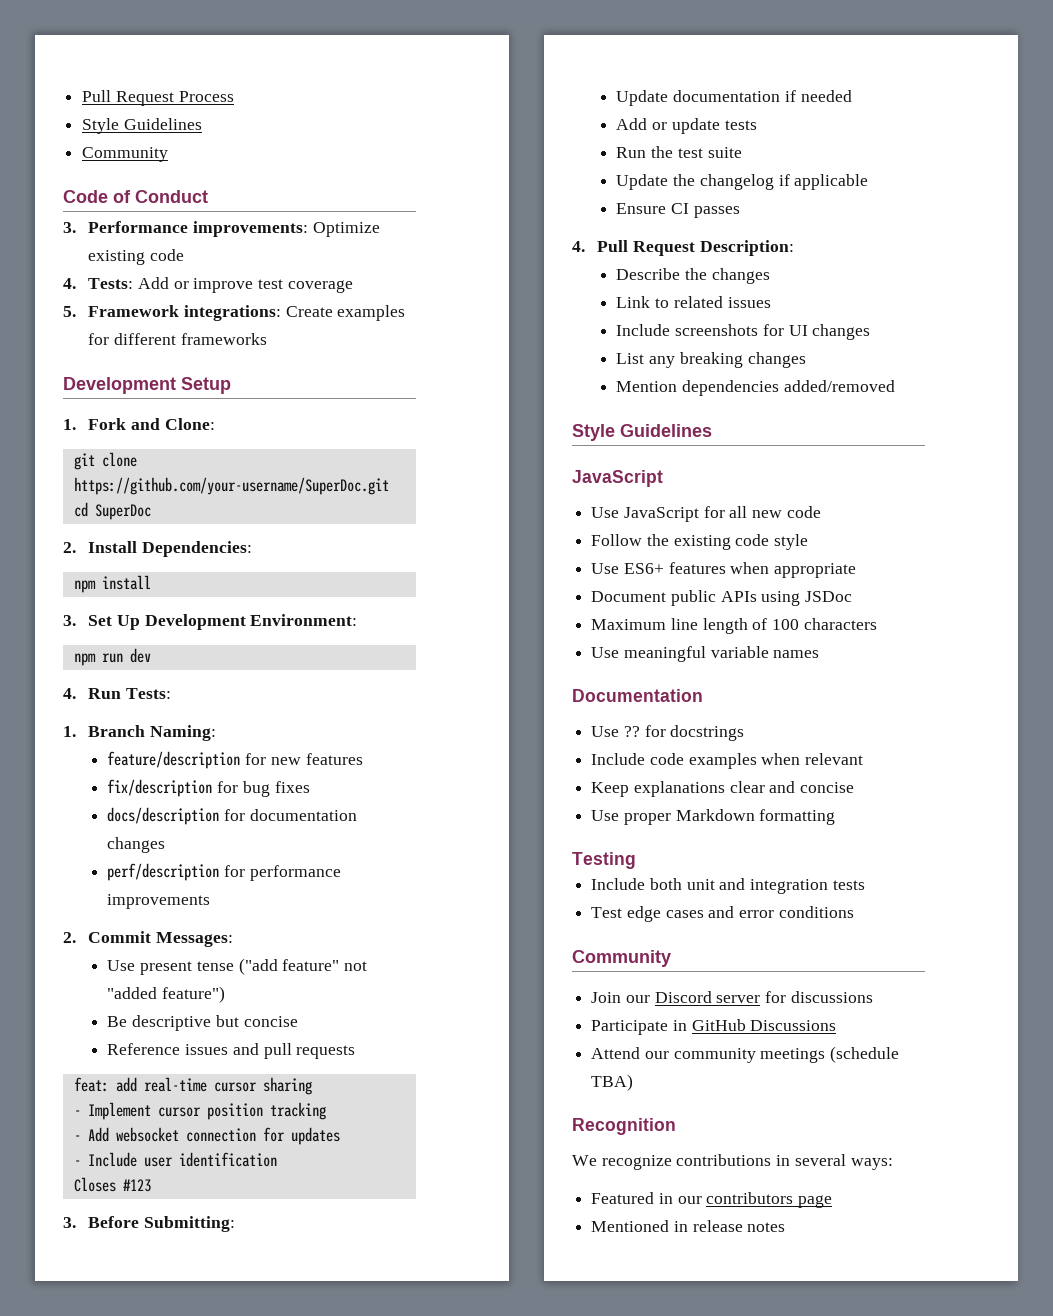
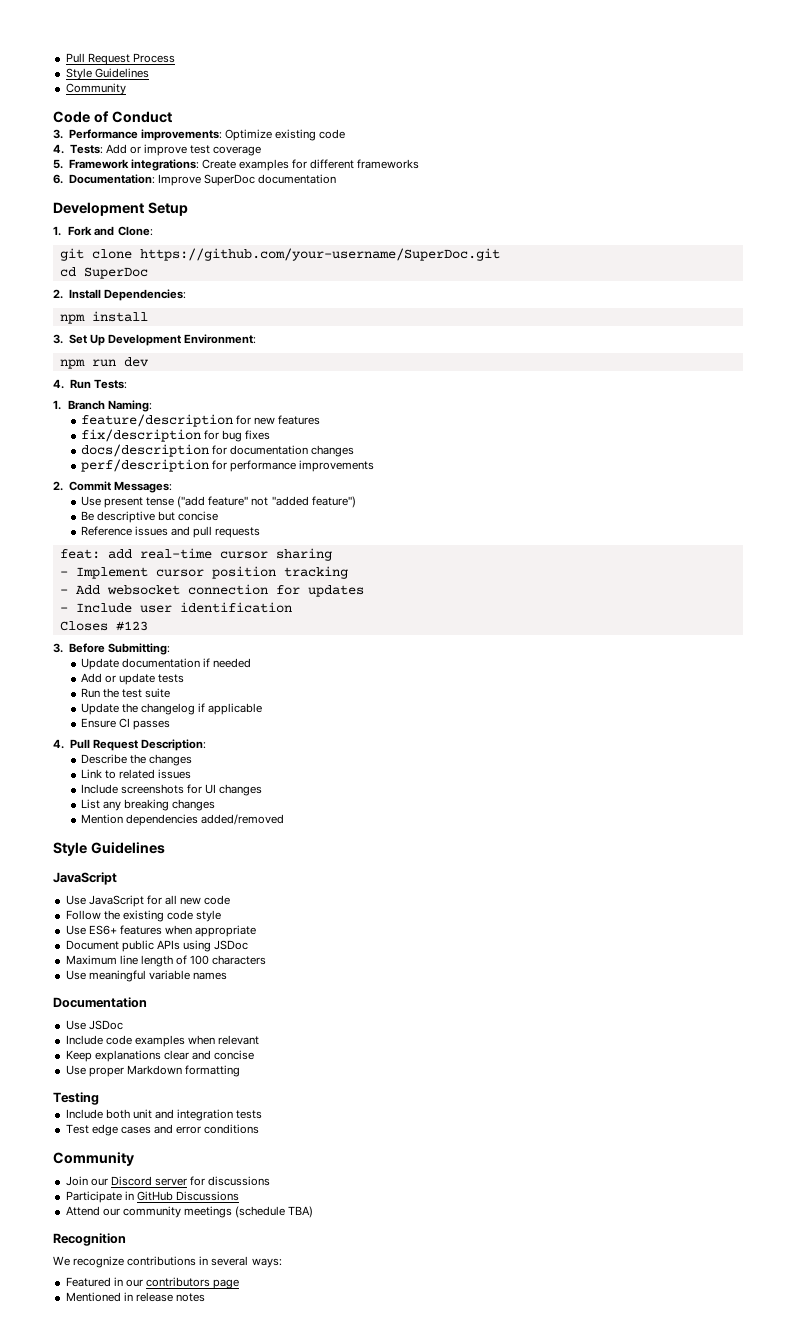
+ 6. Documentation: Improve SuperDoc documentation
- Use ?? for docstrings
+ Use JSDoc

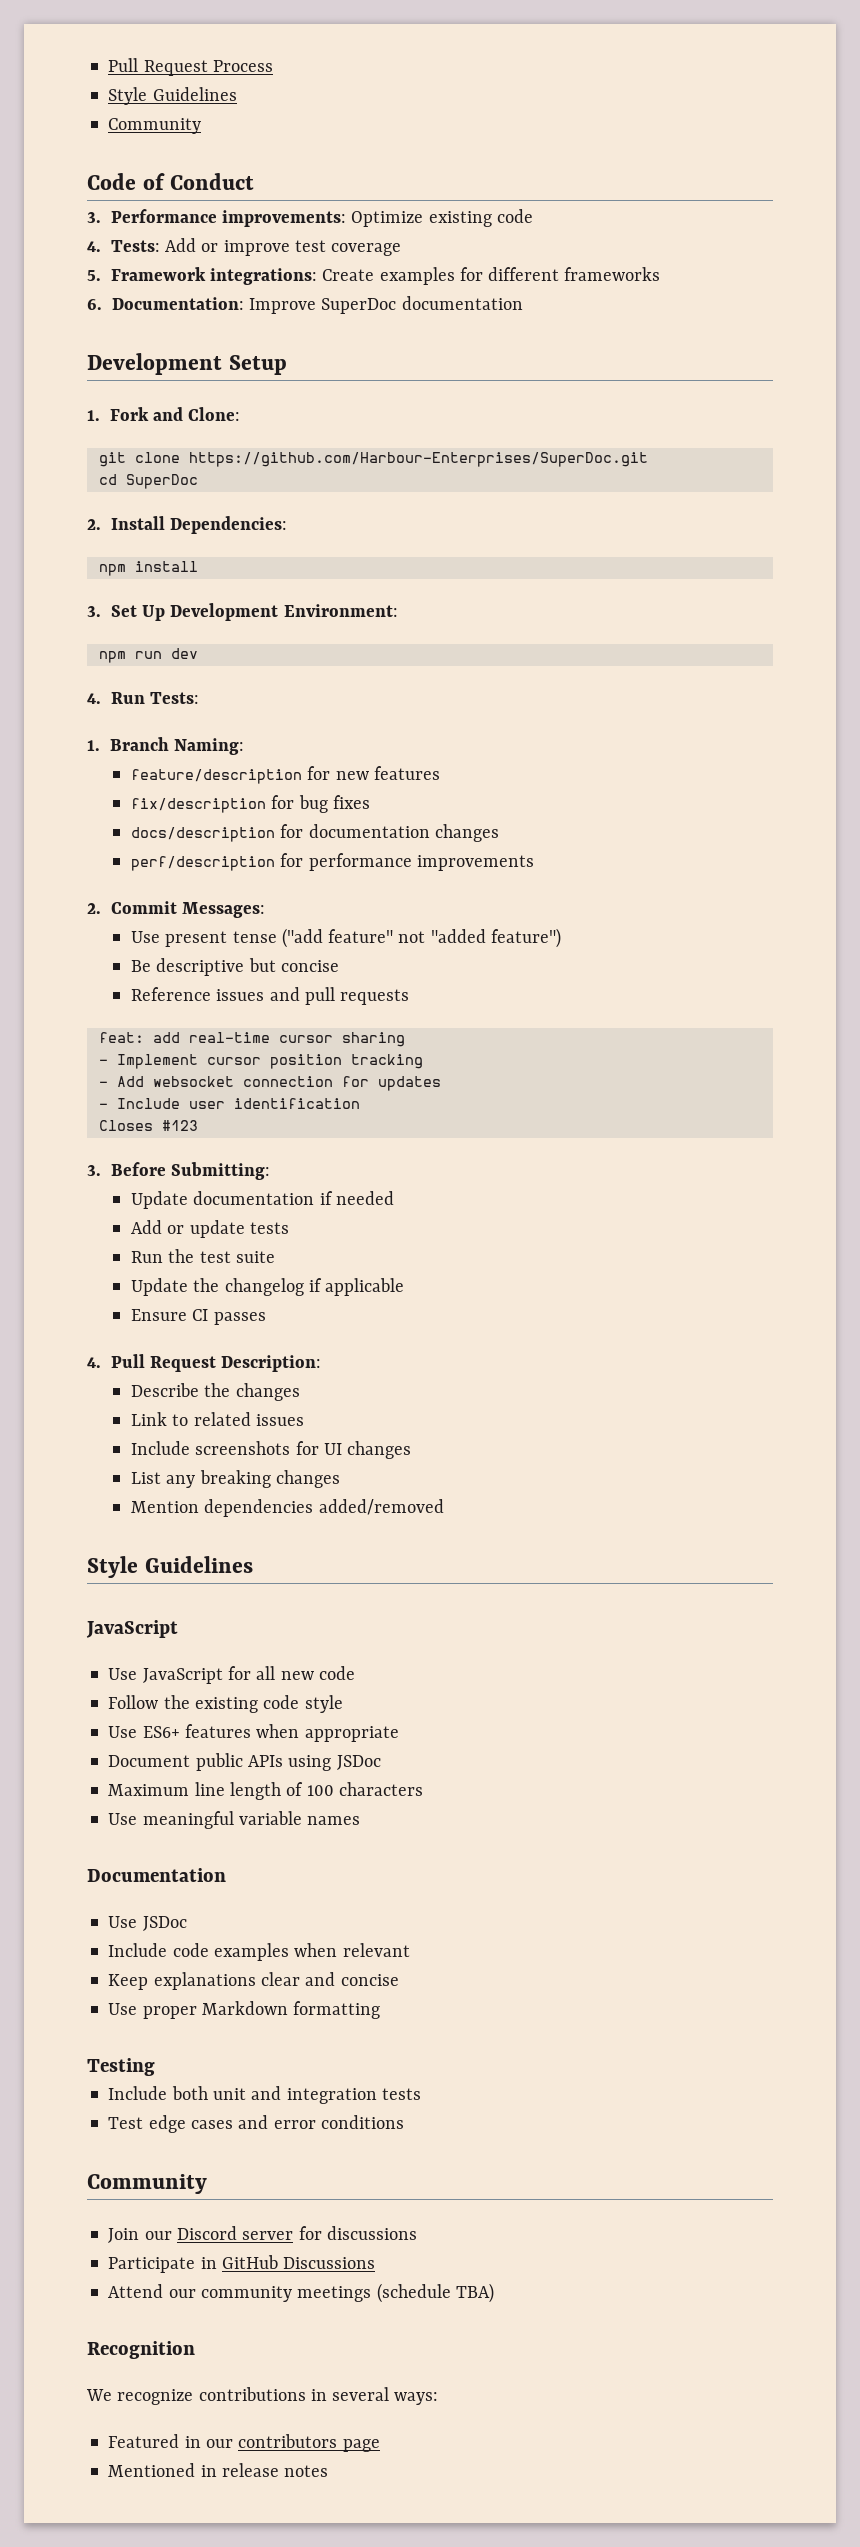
- git clone https://github.com/your-username/SuperDoc.git
+ git clone https://github.com/Harbour-Enterprises/SuperDoc.git

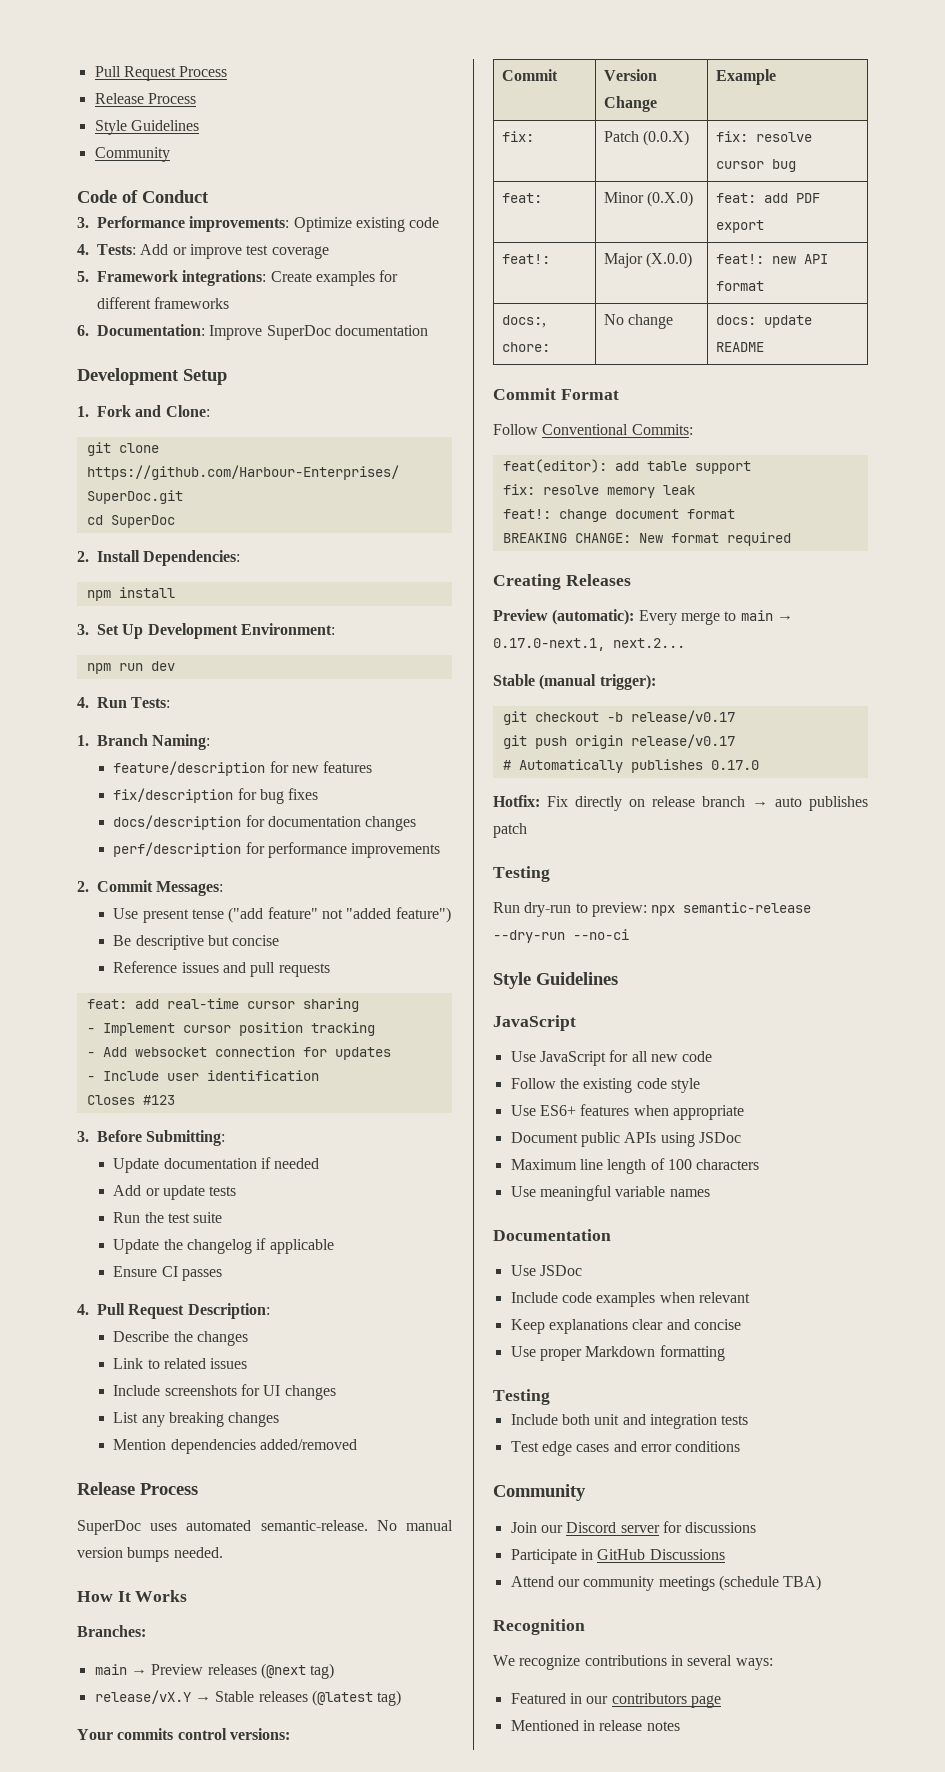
  Pull Request Process
+ Release Process
  Mention dependencies added/removed
+ Release Process
+ SuperDoc uses automated semantic-release. No manual version bumps needed.
+ How It Works
+ Branches:
+ main → Preview releases (@next tag)
+ release/vX.Y → Stable releases (@latest tag)
+ Your commits control versions:
+ Commit | Version Change | Example
+ fix: | Patch (0.0.X) | fix: resolve cursor bug
+ feat: | Minor (0.X.0) | feat: add PDF export
+ feat!: | Major (X.0.0) | feat!: new API format
+ docs:, chore: | No change | docs: update README
+ Commit Format
+ Follow Conventional Commits:
+ feat(editor): add table support
+ fix: resolve memory leak
+ feat!: change document format
+ BREAKING CHANGE: New format required
+ Creating Releases
+ Preview (automatic): Every merge to main → 0.17.0-next.1, next.2...
+ Stable (manual trigger):
+ git checkout -b release/v0.17
+ git push origin release/v0.17
+ # Automatically publishes 0.17.0
+ Hotfix: Fix directly on release branch → auto publishes patch
+ Testing
+ Run dry-run to preview: npx semantic-release --dry-run --no-ci

